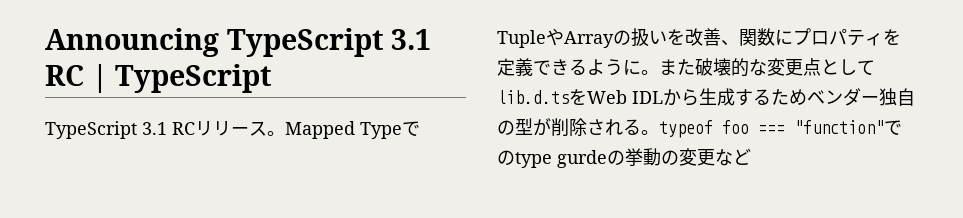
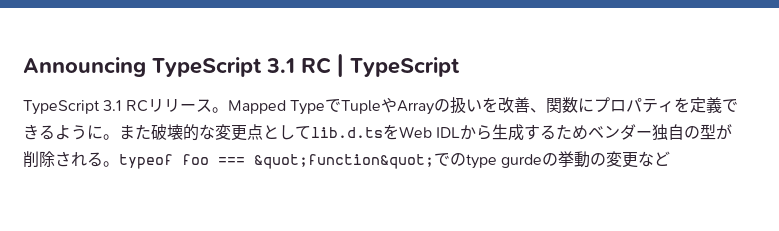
- また破壊的な変更点としてlib.d.tsをWeb IDLから生成するためベンダー独自の型が削除される。typeof foo === "function"でのtype gurdeの挙動の変更など
+ また破壊的な変更点としてlib.d.tsをWeb IDLから生成するためベンダー独自の型が削除される。typeof foo === &quot;function&quot;でのtype gurdeの挙動の変更など

